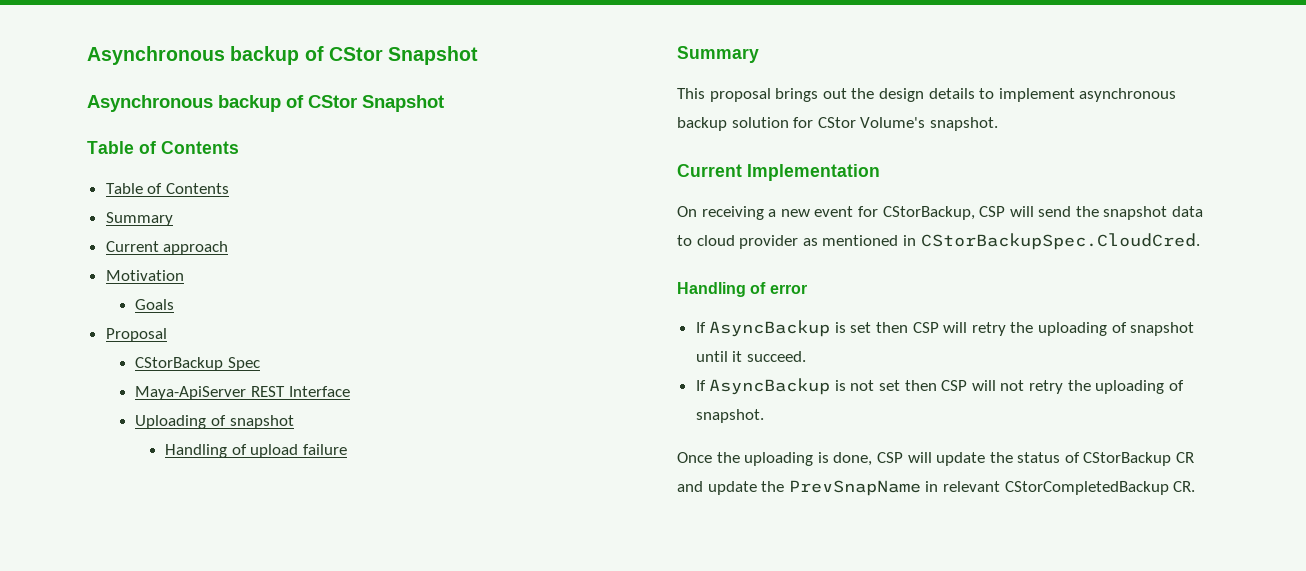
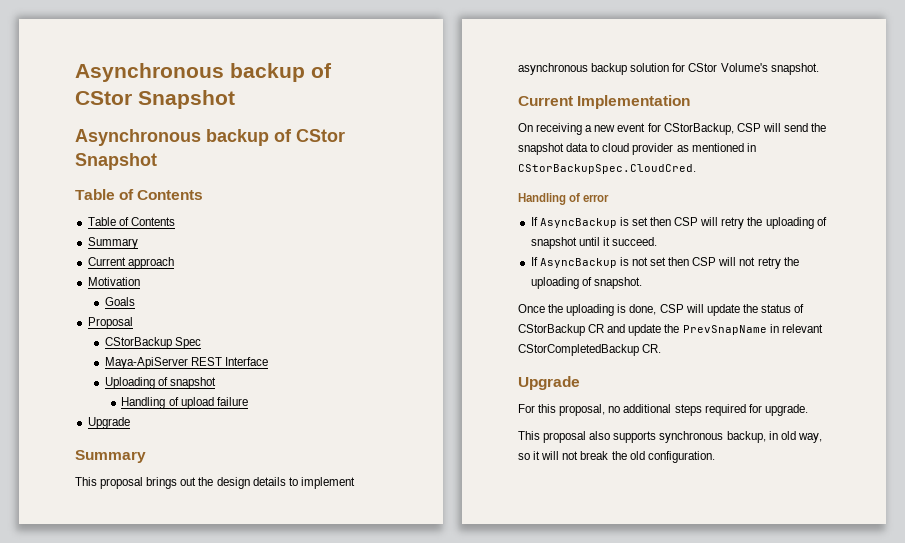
  Handling of upload failure
+ Upgrade
  Once the uploading is done, CSP will update the status of CStorBackup CR and update the PrevSnapName in relevant CStorCompletedBackup CR.
+ Upgrade
+ For this proposal, no additional steps required for upgrade.
+ This proposal also supports synchronous backup, in old way, so it will not break the old configuration.

